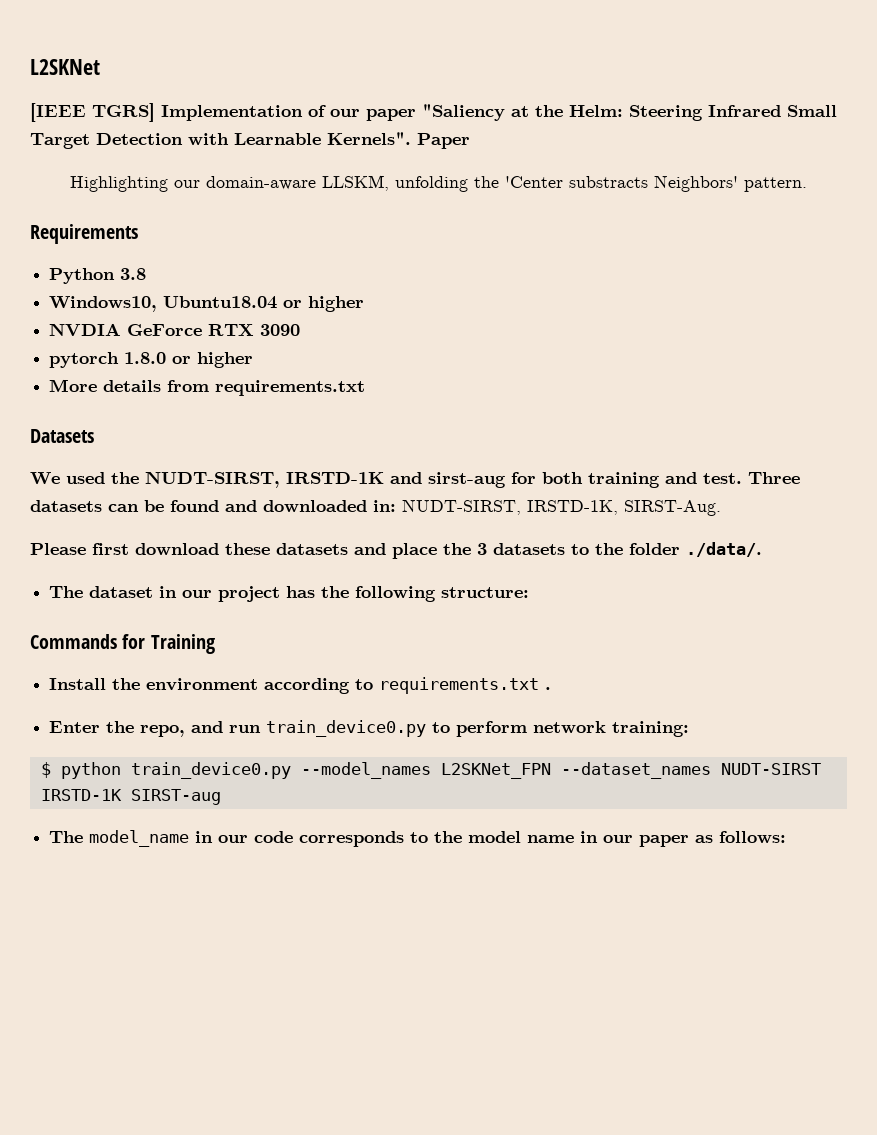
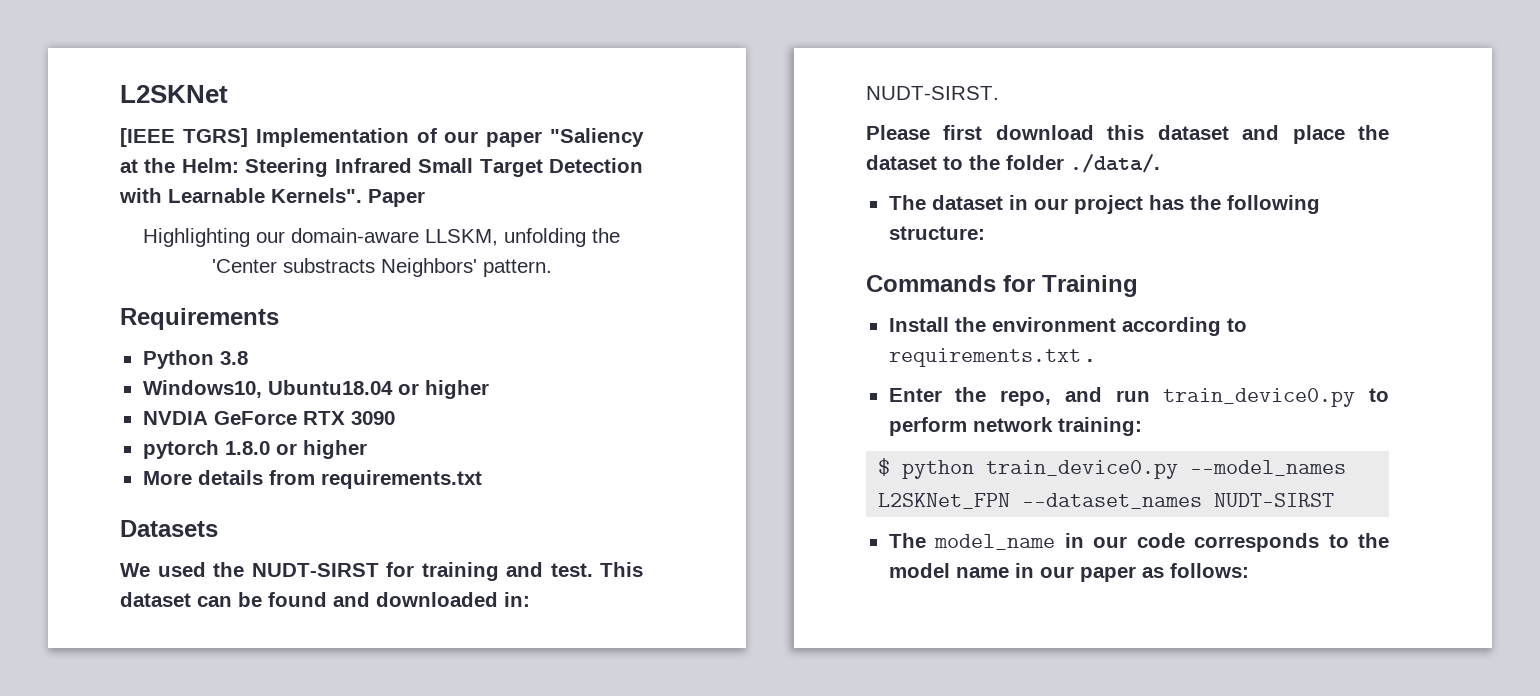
- We used the NUDT-SIRST, IRSTD-1K and sirst-aug for both training and test.
+ We used the NUDT-SIRST for training and test.
- Three datasets can be found and downloaded in: NUDT-SIRST, IRSTD-1K, SIRST-Aug.
+ This dataset can be found and downloaded in: NUDT-SIRST.
- Please first download these datasets and place the 3 datasets to the folder ./data/.
+ Please first download this dataset and place the dataset to the folder ./data/.
- $ python train_device0.py --model_names L2SKNet_FPN --dataset_names NUDT-SIRST IRSTD-1K SIRST-aug
+ $ python train_device0.py --model_names L2SKNet_FPN --dataset_names NUDT-SIRST

